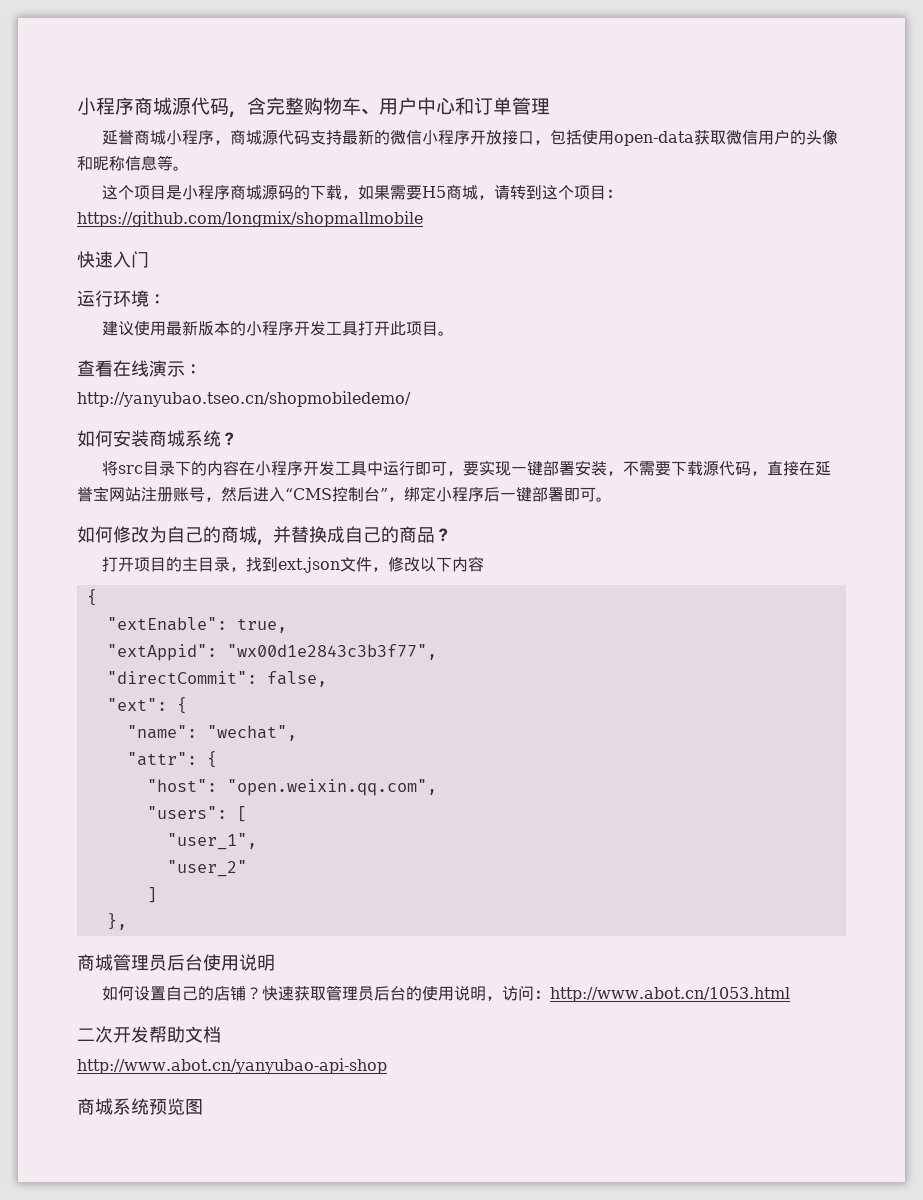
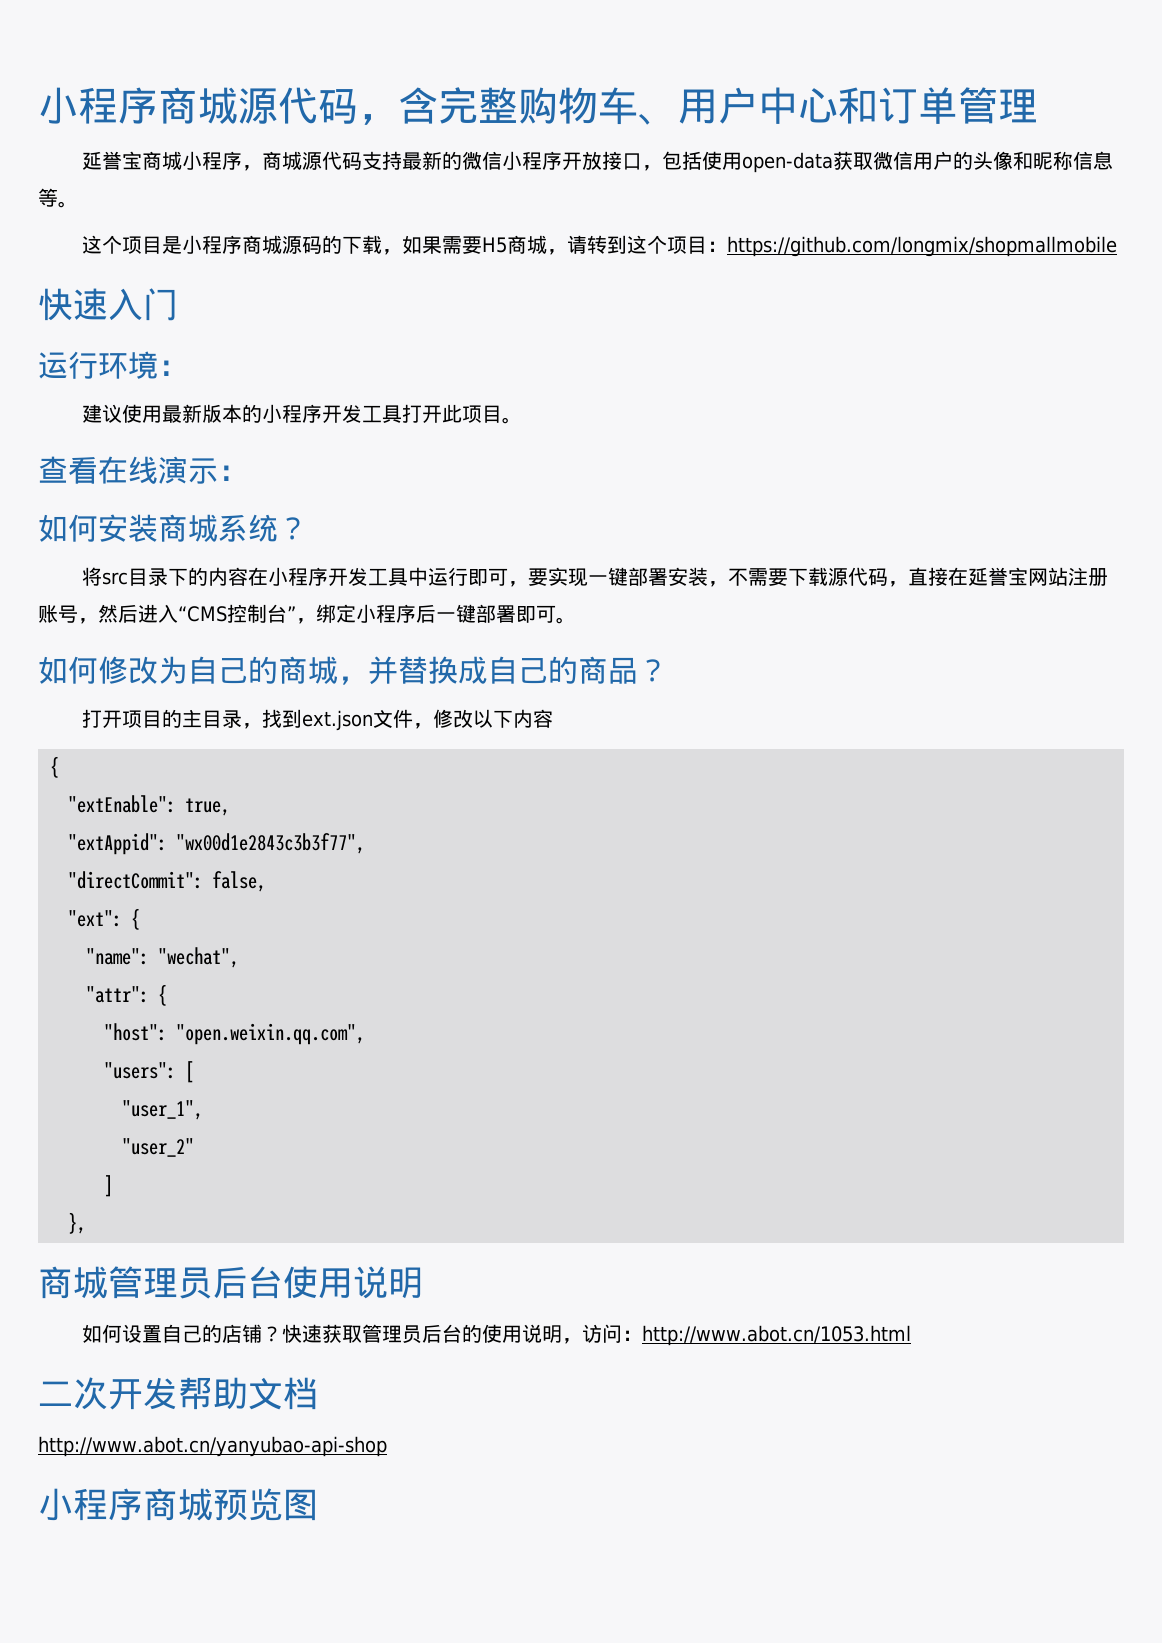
- 延誉商城小程序，商城源代码支持最新的微信小程序开放接口，包括使用open-data获取微信用户的头像和昵称信息等。
+ 延誉宝商城小程序，商城源代码支持最新的微信小程序开放接口，包括使用open-data获取微信用户的头像和昵称信息等。
- http://yanyubao.tseo.cn/shopmobiledemo/
- 商城系统预览图
+ 小程序商城预览图

